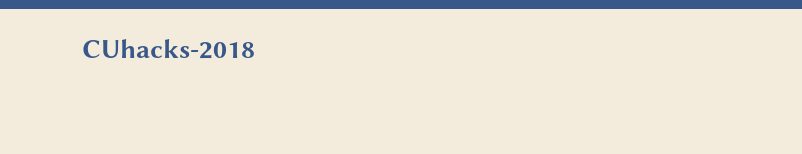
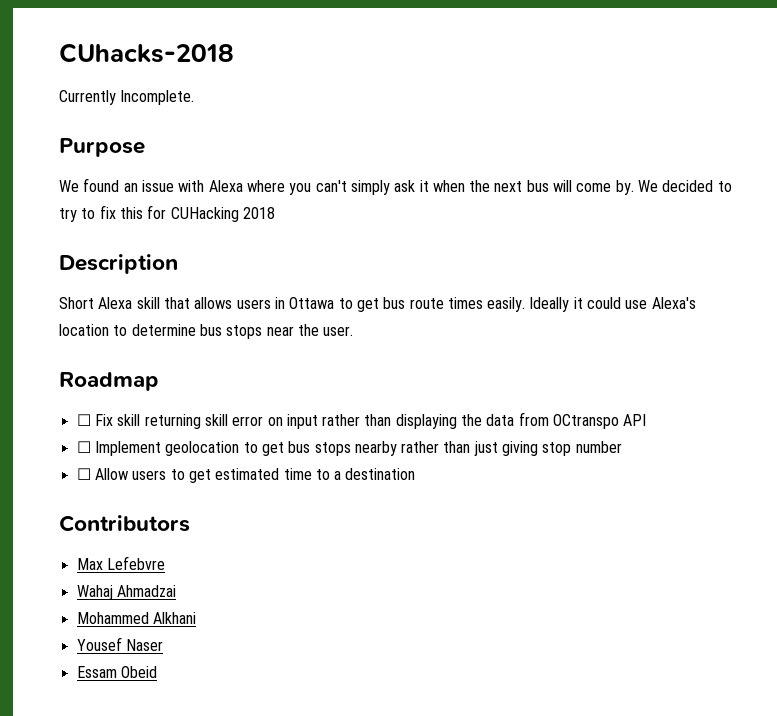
+ Currently Incomplete.
+ Purpose
+ We found an issue with Alexa where you can't simply ask it when the next bus will come by. We decided to try to fix this for CUHacking 2018
+ Description
+ Short Alexa skill that allows users in Ottawa to get bus route times easily. Ideally it could use Alexa's location to determine bus stops near the user.
+ Roadmap
+ ☐ Fix skill returning skill error on input rather than displaying the data from OCtranspo API
+ ☐ Implement geolocation to get bus stops nearby rather than just giving stop number
+ ☐ Allow users to get estimated time to a destination
+ Contributors
+ Max Lefebvre
+ Wahaj Ahmadzai
+ Mohammed Alkhani
+ Yousef Naser
+ Essam Obeid

